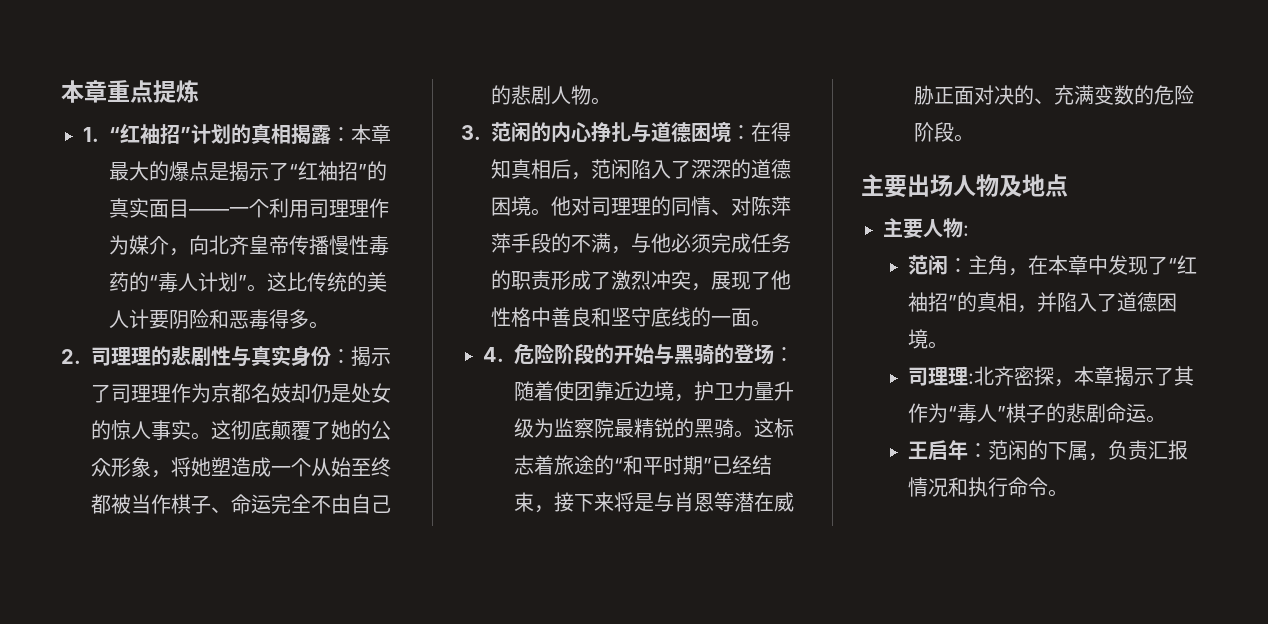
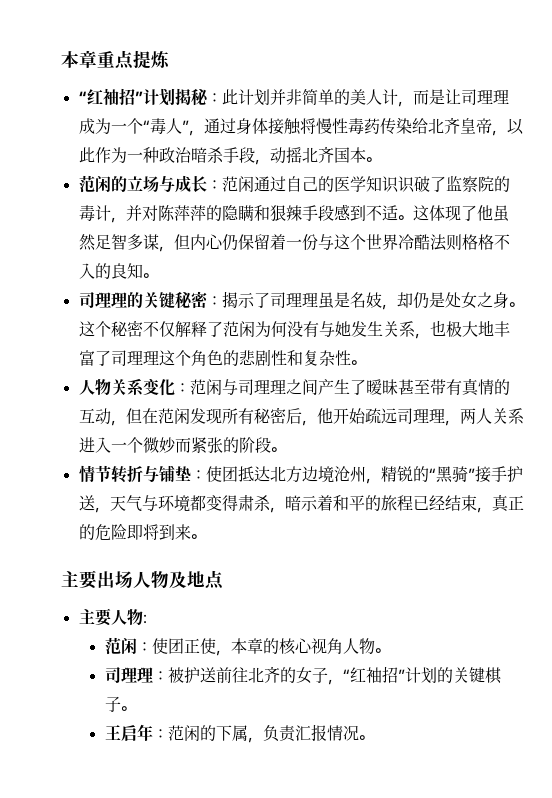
- 1. “红袖招”计划的真相揭露：本章最大的爆点是揭示了“红袖招”的真实面目——一个利用司理理作为媒介，向北齐皇帝传播慢性毒药的“毒人计划”。这比传统的美人计要阴险和恶毒得多。
- 2.司理理的悲剧性与真实身份：揭示了司理理作为京都名妓却仍是处女的惊人事实。这彻底颠覆了她的公众形象，将她塑造成一个从始至终都被当作棋子、命运完全不由自己的悲剧人物。
- 3.范闲的内心挣扎与道德困境：在得知真相后，范闲陷入了深深的道德困境。他对司理理的同情、对陈萍萍手段的不满，与他必须完成任务的职责形成了激烈冲突，展现了他性格中善良和坚守底线的一面。
- 4.危险阶段的开始与黑骑的登场：随着使团靠近边境，护卫力量升级为监察院最精锐的黑骑。这标志着旅途的“和平时期”已经结束，接下来将是与肖恩等潜在威胁正面对决的、充满变数的危险阶段。
+ “红袖招”计划揭秘：此计划并非简单的美人计，而是让司理理成为一个“毒人”，通过身体接触将慢性毒药传染给北齐皇帝，以此作为一种政治暗杀手段，动摇北齐国本。
+ 范闲的立场与成长：范闲通过自己的医学知识识破了监察院的毒计，并对陈萍萍的隐瞒和狠辣手段感到不适。这体现了他虽然足智多谋，但内心仍保留着一份与这个世界冷酷法则格格不入的良知。
+ 司理理的关键秘密：揭示了司理理虽是名妓，却仍是处女之身。这个秘密不仅解释了范闲为何没有与她发生关系，也极大地丰富了司理理这个角色的悲剧性和复杂性。
+ 人物关系变化：范闲与司理理之间产生了暧昧甚至带有真情的互动，但在范闲发现所有秘密后，他开始疏远司理理，两人关系进入一个微妙而紧张的阶段。
+ 情节转折与铺垫：使团抵达北方边境沧州，精锐的“黑骑”接手护送，天气与环境都变得肃杀，暗示着和平的旅程已经结束，真正的危险即将到来。
- 范闲：主角，在本章中发现了“红袖招”的真相，并陷入了道德困境。
- 司理理:北齐密探，本章揭示了其作为“毒人”棋子的悲剧命运。
+ 范闲：使团正使，本章的核心视角人物。
+ 司理理：被护送前往北齐的女子，“红袖招”计划的关键棋子。
- 王启年：范闲的下属，负责汇报情况和执行命令。
+ 王启年：范闲的下属，负责汇报情况。

